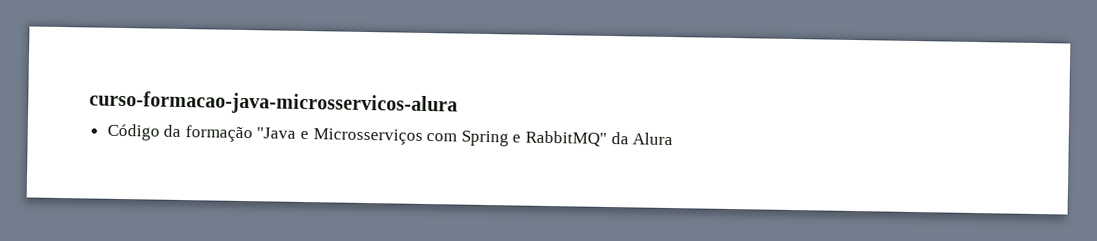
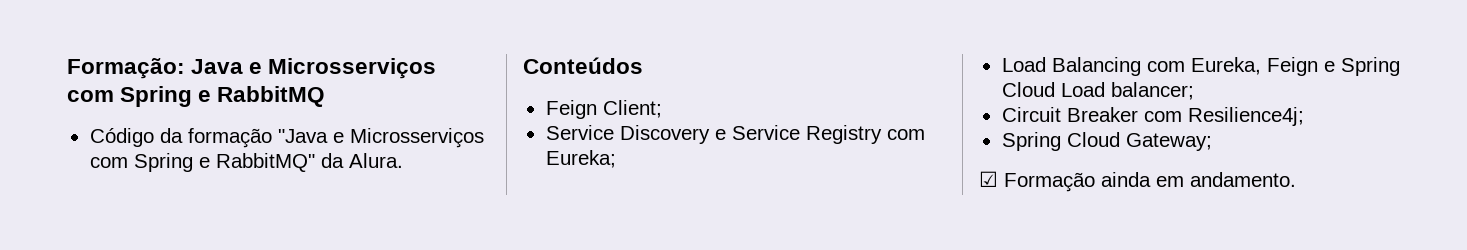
- curso-formacao-java-microsservicos-alura
+ Formação: Java e Microsserviços com Spring e RabbitMQ
- Código da formação "Java e Microsserviços com Spring e RabbitMQ" da Alura
+ Código da formação "Java e Microsserviços com Spring e RabbitMQ" da Alura.
+ Conteúdos
+ Feign Client;
+ Service Discovery e Service Registry com Eureka;
+ Load Balancing com Eureka, Feign e Spring Cloud Load balancer;
+ Circuit Breaker com Resilience4j;
+ Spring Cloud Gateway;
+ ☑ Formação ainda em andamento.

